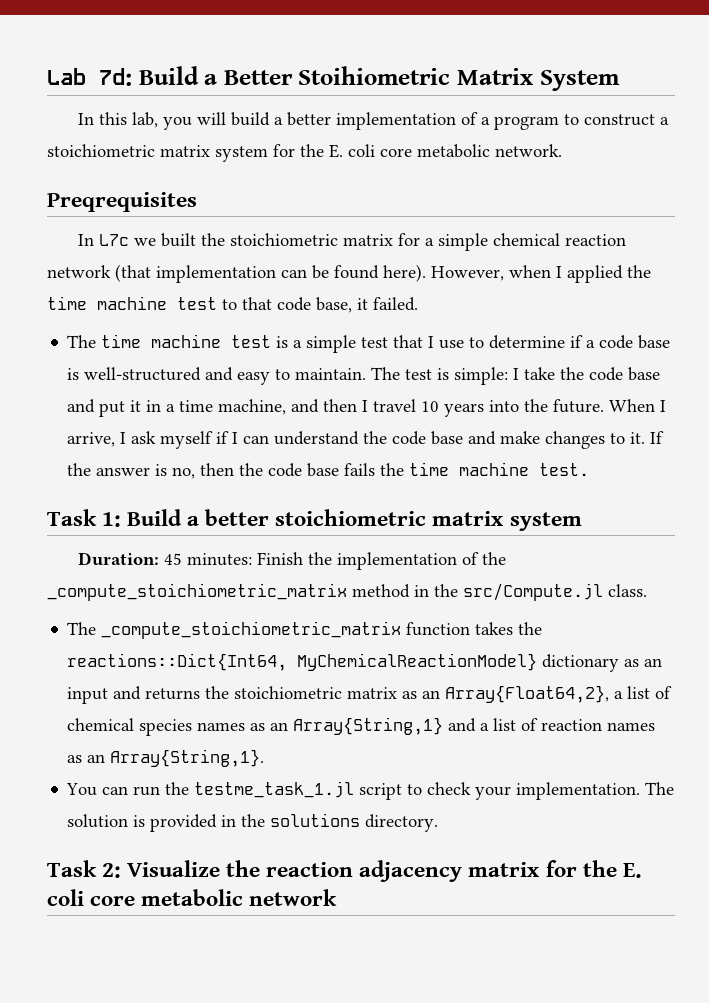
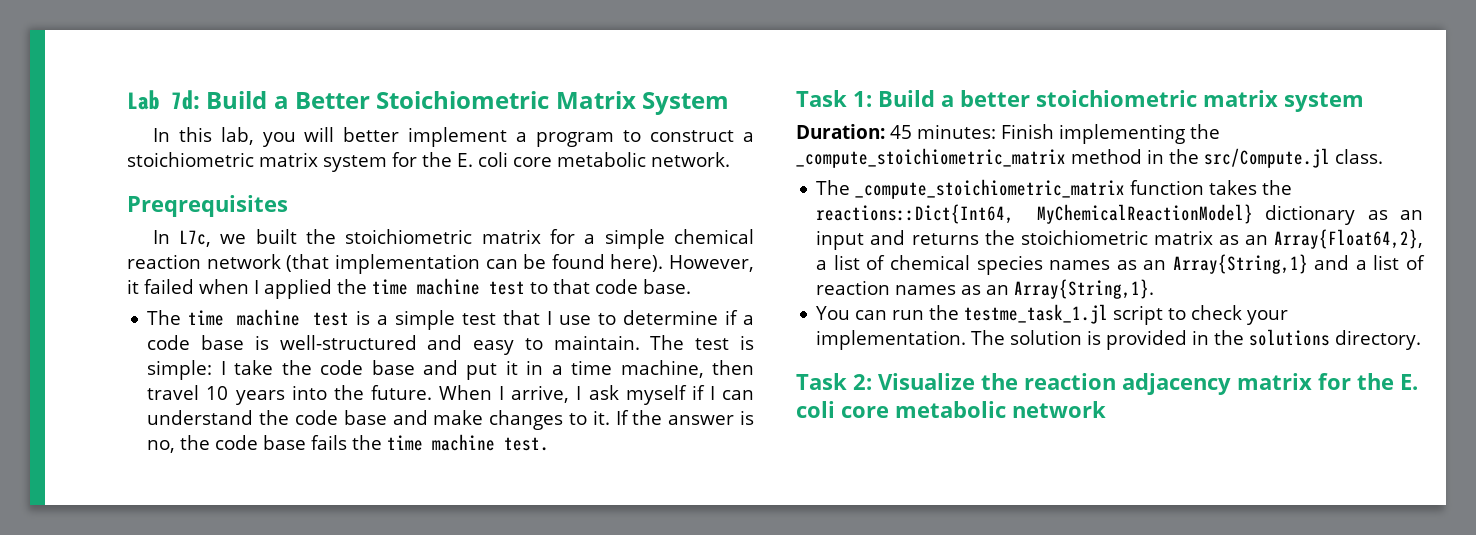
- Lab 7d: Build a Better Stoihiometric Matrix System
+ Lab 7d: Build a Better Stoichiometric Matrix System
- In this lab, you will build a better implementation of a program to construct a stoichiometric matrix system for the E. coli core metabolic network.
+ In this lab, you will better implement a program to construct a stoichiometric matrix system for the E. coli core metabolic network.
- In L7c we built the stoichiometric matrix for a simple chemical reaction network (that implementation can be found here).
+ In L7c, we built the stoichiometric matrix for a simple chemical reaction network (that implementation can be found here).
- However, when I applied the time machine test to that code base, it failed.
+ However, it failed when I applied the time machine test to that code base.
- The test is simple: I take the code base and put it in a time machine, and then I travel 10 years into the future.
+ The test is simple: I take the code base and put it in a time machine, then travel 10 years into the future.
- If the answer is no, then the code base fails the time machine test.
+ If the answer is no, the code base fails the time machine test.
- Duration: 45 minutes: Finish the implementation of the _compute_stoichiometric_matrix method in the src/Compute.jl class.
+ Duration: 45 minutes: Finish implementing the _compute_stoichiometric_matrix method in the src/Compute.jl class.

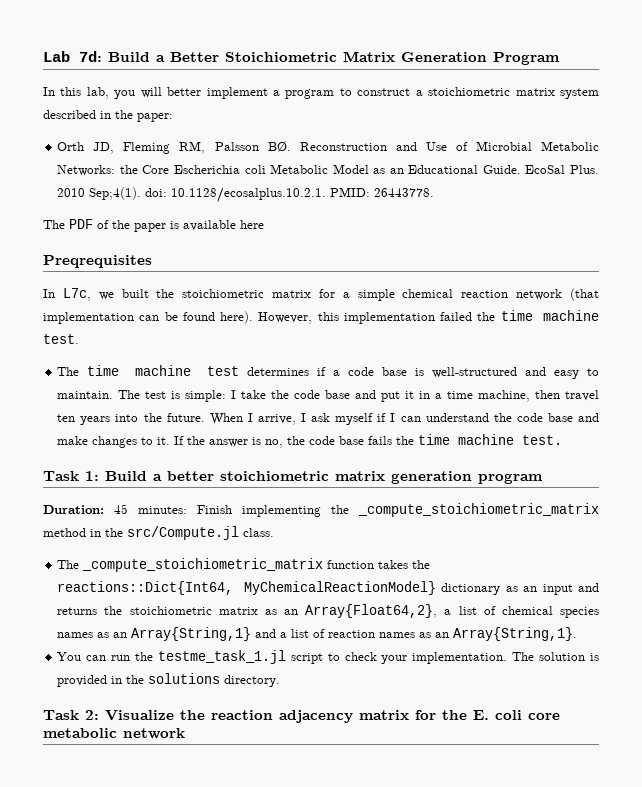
- Lab 7d: Build a Better Stoichiometric Matrix System
+ Lab 7d: Build a Better Stoichiometric Matrix Generation Program
- In this lab, you will better implement a program to construct a stoichiometric matrix system for the E. coli core metabolic network.
+ In this lab, you will better implement a program to construct a stoichiometric matrix system described in the paper:
+ Orth JD, Fleming RM, Palsson BØ. Reconstruction and Use of Microbial Metabolic Networks: the Core Escherichia coli Metabolic Model as an Educational Guide. EcoSal Plus. 2010 Sep;4(1). doi: 10.1128/ecosalplus.10.2.1. PMID: 26443778.
+ The PDF of the paper is available here
- However, it failed when I applied the time machine test to that code base.
- The time machine test is a simple test that I use to determine if a code base is well-structured and easy to maintain.
+ However, this implementation failed the time machine test.
+ The time machine test determines if a code base is well-structured and easy to maintain.
- The test is simple: I take the code base and put it in a time machine, then travel 10 years into the future.
+ The test is simple: I take the code base and put it in a time machine, then travel ten years into the future.
- Task 1: Build a better stoichiometric matrix system
+ Task 1: Build a better stoichiometric matrix generation program

